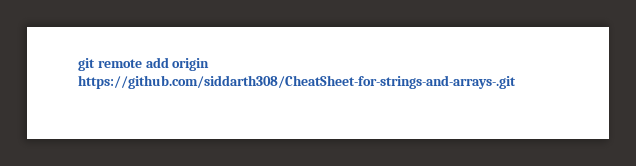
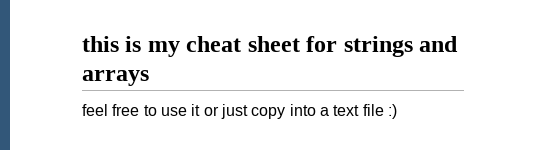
- git remote add origin https://github.com/siddarth308/CheatSheet-for-strings-and-arrays-.git
+ this is my cheat sheet for strings and arrays
+ feel free to use it or just copy into a text file :)

